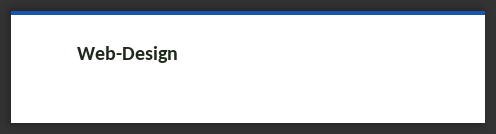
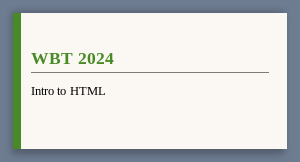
- Web-Design
+ WBT 2024
+ Intro to HTML

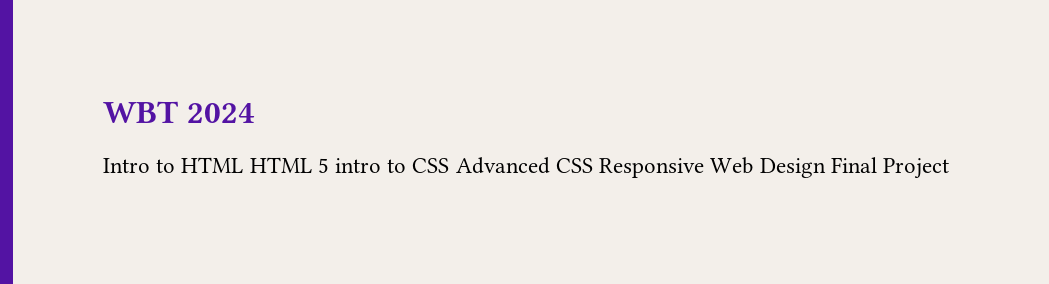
- Intro to HTML
+ Intro to HTML HTML 5 intro to CSS Advanced CSS Responsive Web Design Final Project

